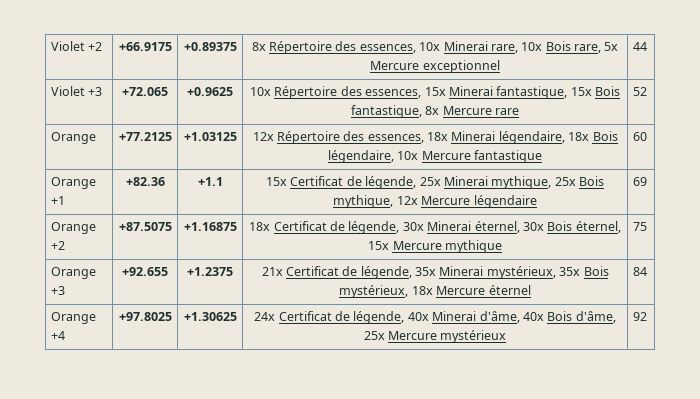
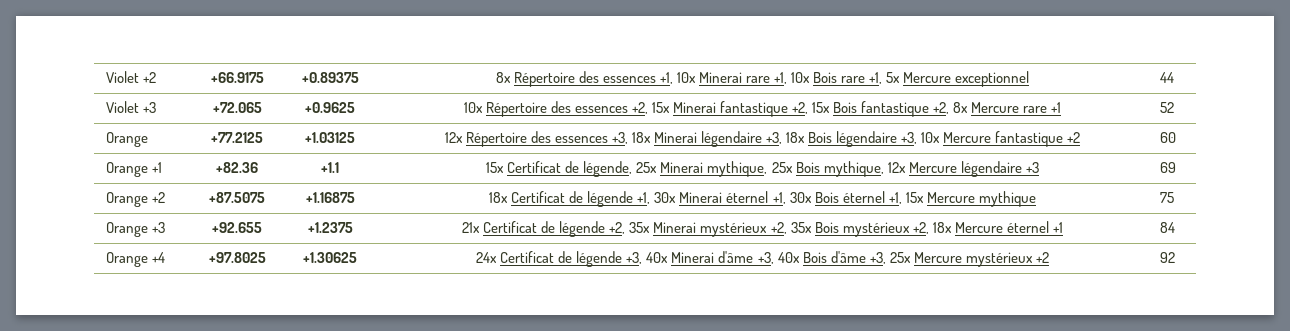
- Violet +2 | +66.9175 | +0.89375 | 8x Répertoire des essences, 10x Minerai rare, 10x Bois rare, 5x Mercure exceptionnel | 44
+ Violet +2 | +66.9175 | +0.89375 | 8x Répertoire des essences +1, 10x Minerai rare +1, 10x Bois rare +1, 5x Mercure exceptionnel | 44
- Violet +3 | +72.065 | +0.9625 | 10x Répertoire des essences, 15x Minerai fantastique, 15x Bois fantastique, 8x Mercure rare | 52
+ Violet +3 | +72.065 | +0.9625 | 10x Répertoire des essences +2, 15x Minerai fantastique +2, 15x Bois fantastique +2, 8x Mercure rare +1 | 52
- Orange | +77.2125 | +1.03125 | 12x Répertoire des essences, 18x Minerai légendaire, 18x Bois légendaire, 10x Mercure fantastique | 60
+ Orange | +77.2125 | +1.03125 | 12x Répertoire des essences +3, 18x Minerai légendaire +3, 18x Bois légendaire +3, 10x Mercure fantastique +2 | 60
- Orange +1 | +82.36 | +1.1 | 15x Certificat de légende, 25x Minerai mythique, 25x Bois mythique, 12x Mercure légendaire | 69
+ Orange +1 | +82.36 | +1.1 | 15x Certificat de légende, 25x Minerai mythique, 25x Bois mythique, 12x Mercure légendaire +3 | 69
- Orange +2 | +87.5075 | +1.16875 | 18x Certificat de légende, 30x Minerai éternel, 30x Bois éternel, 15x Mercure mythique | 75
+ Orange +2 | +87.5075 | +1.16875 | 18x Certificat de légende +1, 30x Minerai éternel +1, 30x Bois éternel +1, 15x Mercure mythique | 75
- Orange +3 | +92.655 | +1.2375 | 21x Certificat de légende, 35x Minerai mystérieux, 35x Bois mystérieux, 18x Mercure éternel | 84
+ Orange +3 | +92.655 | +1.2375 | 21x Certificat de légende +2, 35x Minerai mystérieux +2, 35x Bois mystérieux +2, 18x Mercure éternel +1 | 84
- Orange +4 | +97.8025 | +1.30625 | 24x Certificat de légende, 40x Minerai d'âme, 40x Bois d'âme, 25x Mercure mystérieux | 92
+ Orange +4 | +97.8025 | +1.30625 | 24x Certificat de légende +3, 40x Minerai d'âme +3, 40x Bois d'âme +3, 25x Mercure mystérieux +2 | 92

